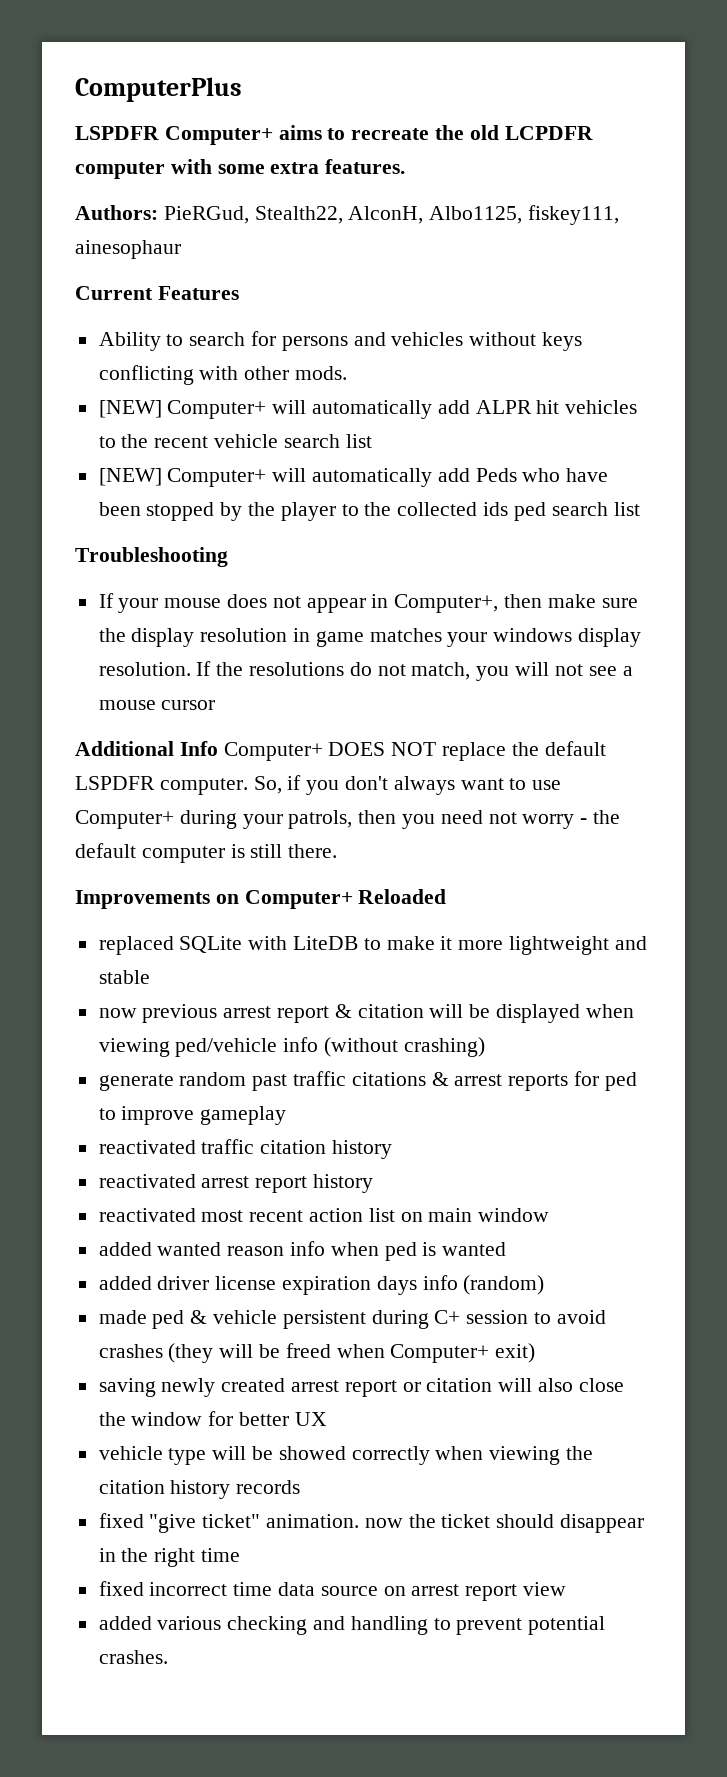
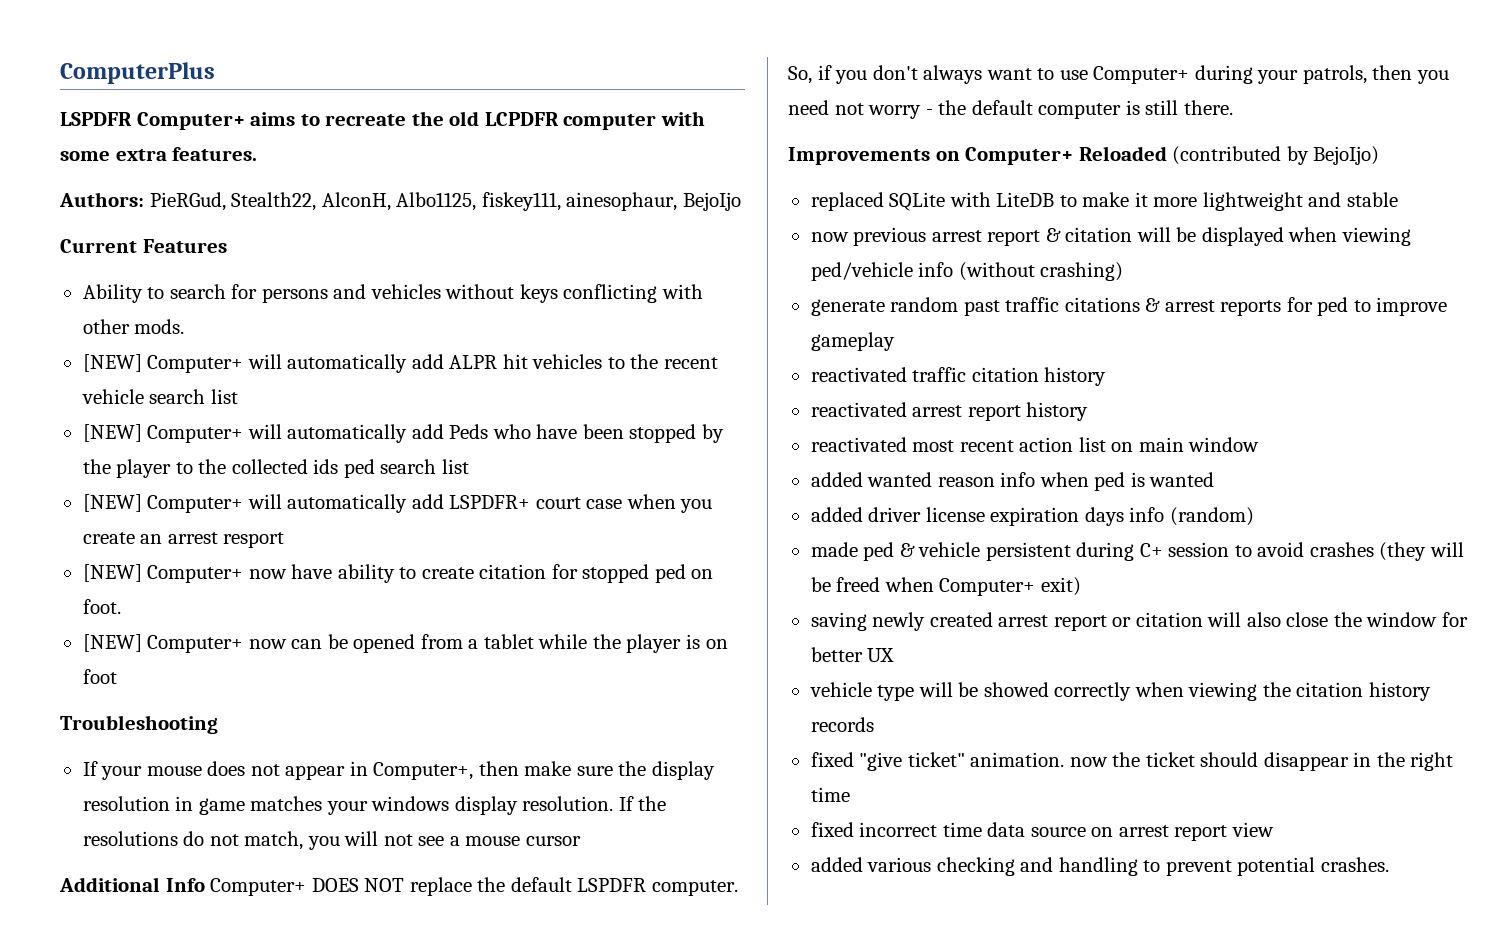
- Authors: PieRGud, Stealth22, AlconH, Albo1125, fiskey111, ainesophaur
+ Authors: PieRGud, Stealth22, AlconH, Albo1125, fiskey111, ainesophaur, BejoIjo
+ [NEW] Computer+ will automatically add LSPDFR+ court case when you create an arrest resport
+ [NEW] Computer+ now have ability to create citation for stopped ped on foot.
+ [NEW] Computer+ now can be opened from a tablet while the player is on foot
- Improvements on Computer+ Reloaded
+ Improvements on Computer+ Reloaded (contributed by BejoIjo)

